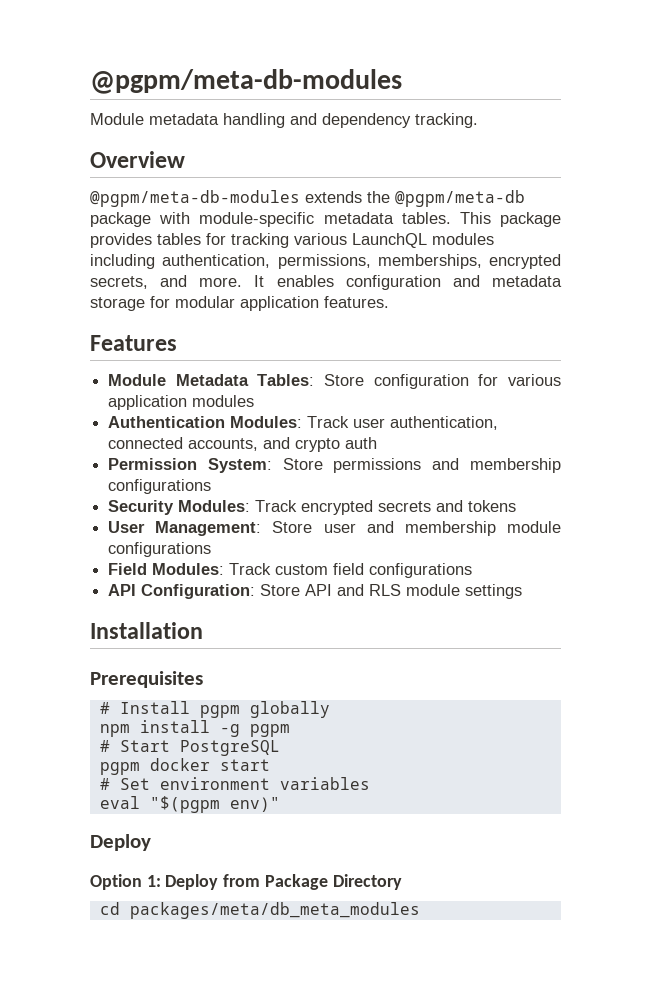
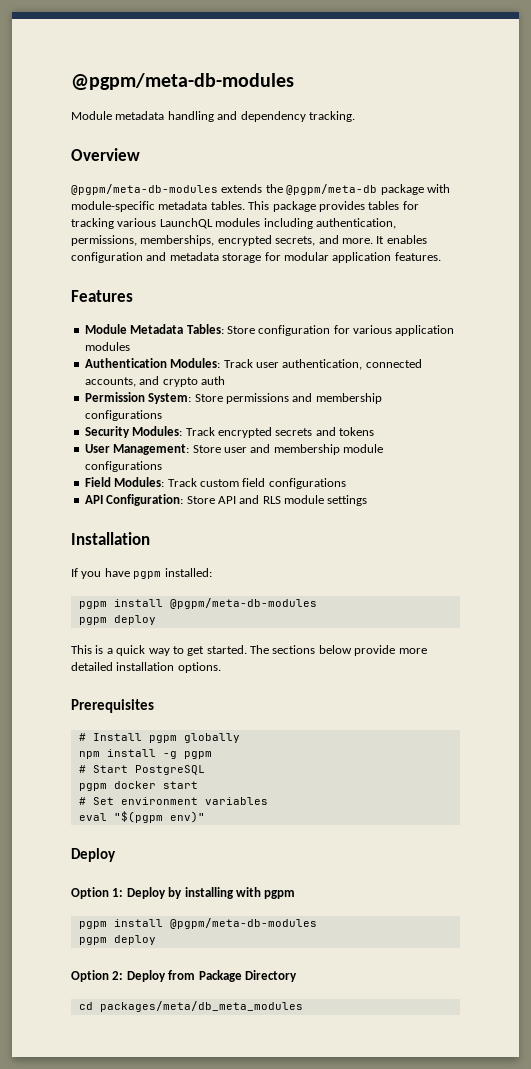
+ If you have pgpm installed:
+ pgpm install @pgpm/meta-db-modules
+ pgpm deploy
+ This is a quick way to get started. The sections below provide more detailed installation options.
- Option 1: Deploy from Package Directory
+ Option 1: Deploy by installing with pgpm
+ pgpm install @pgpm/meta-db-modules
+ pgpm deploy
+ Option 2: Deploy from Package Directory

